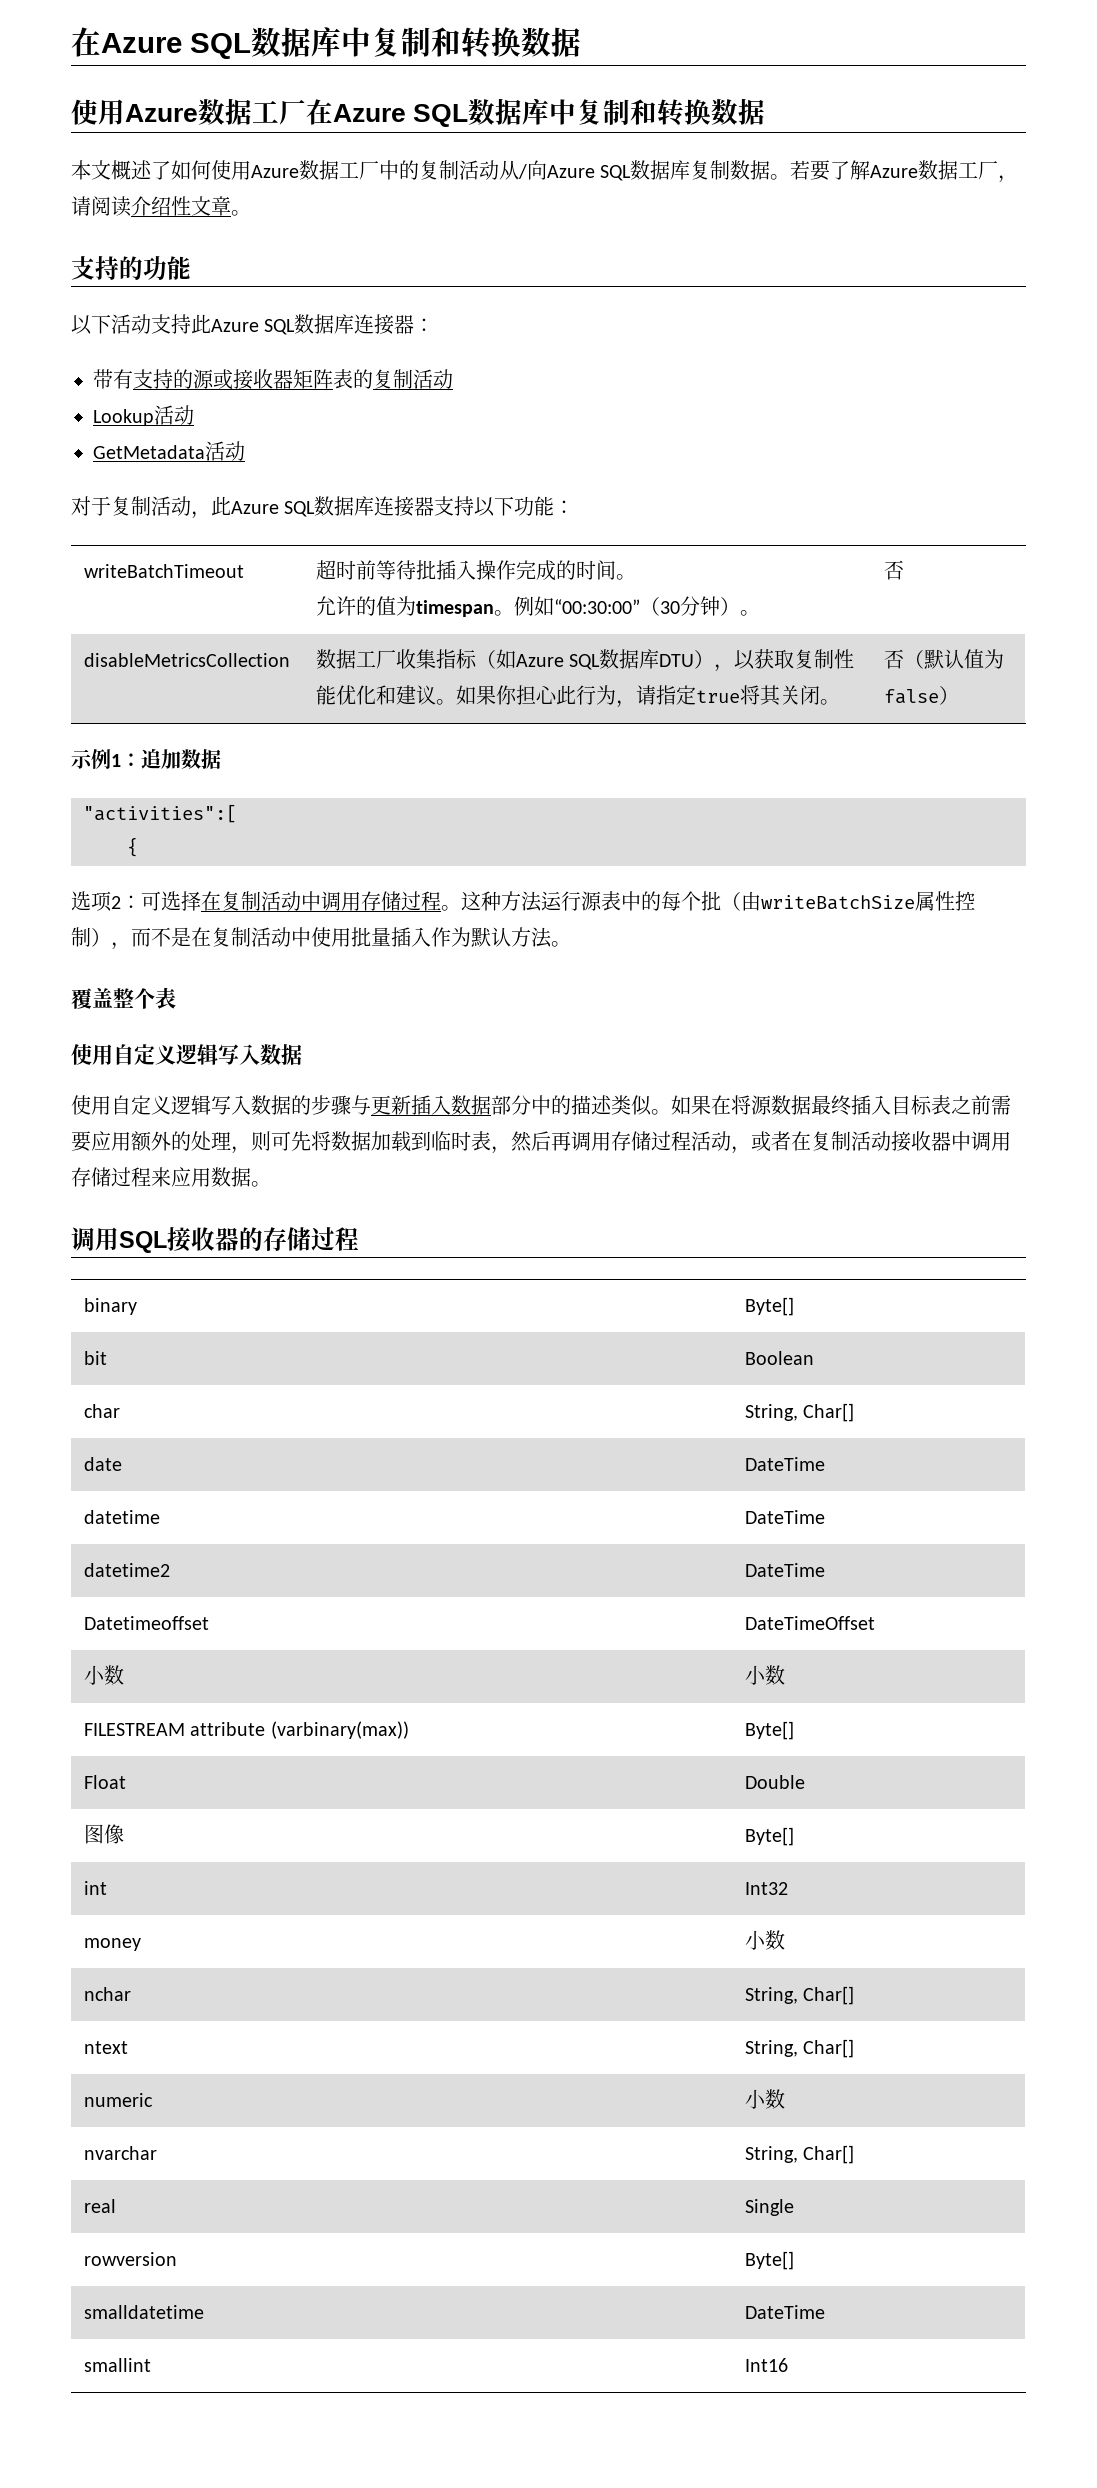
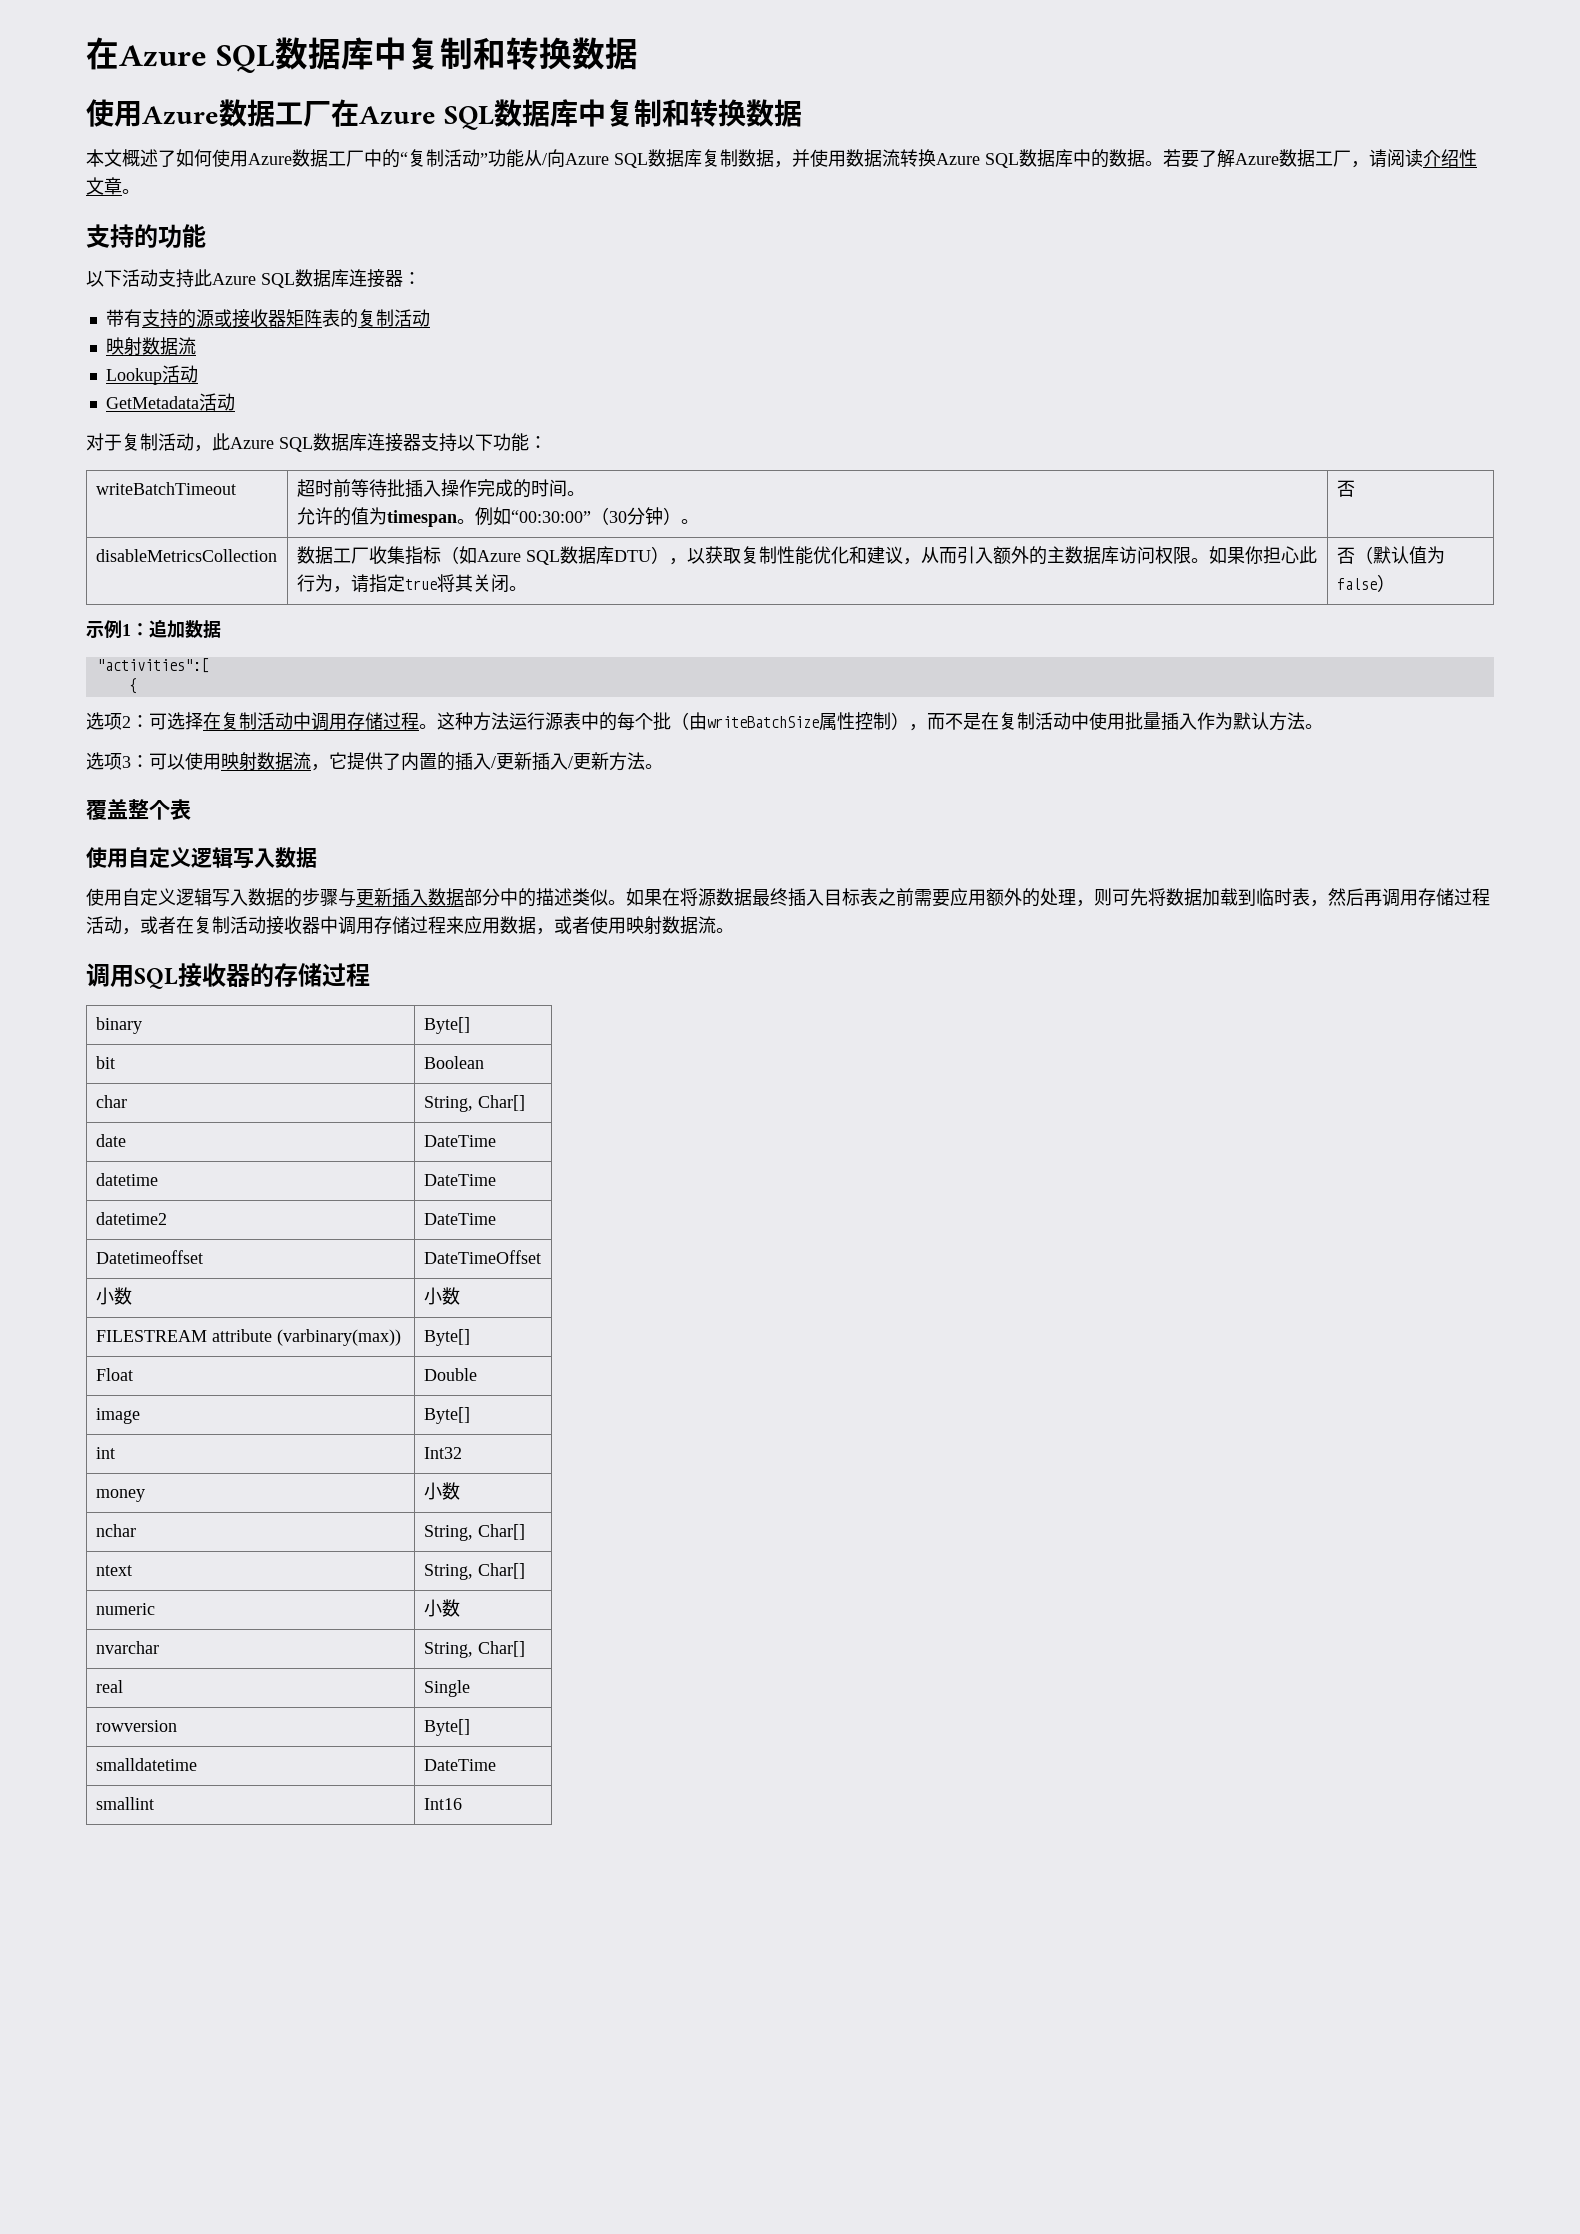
- 本文概述了如何使用Azure数据工厂中的复制活动从/向Azure SQL数据库复制数据。
+ 本文概述了如何使用Azure数据工厂中的“复制活动”功能从/向Azure SQL数据库复制数据，并使用数据流转换Azure SQL数据库中的数据。
  带有支持的源或接收器矩阵表的复制活动
+ 映射数据流
- disableMetricsCollection | 数据工厂收集指标（如Azure SQL数据库DTU），以获取复制性能优化和建议。如果你担心此行为，请指定true将其关闭。 | 否（默认值为false）
+ disableMetricsCollection | 数据工厂收集指标（如Azure SQL数据库DTU），以获取复制性能优化和建议，从而引入额外的主数据库访问权限。如果你担心此行为，请指定true将其关闭。 | 否（默认值为false）
+ 选项3：可以使用映射数据流，它提供了内置的插入/更新插入/更新方法。
- 如果在将源数据最终插入目标表之前需要应用额外的处理，则可先将数据加载到临时表，然后再调用存储过程活动，或者在复制活动接收器中调用存储过程来应用数据。
+ 如果在将源数据最终插入目标表之前需要应用额外的处理，则可先将数据加载到临时表，然后再调用存储过程活动，或者在复制活动接收器中调用存储过程来应用数据，或者使用映射数据流。
- 图像 | Byte[]
+ image | Byte[]

